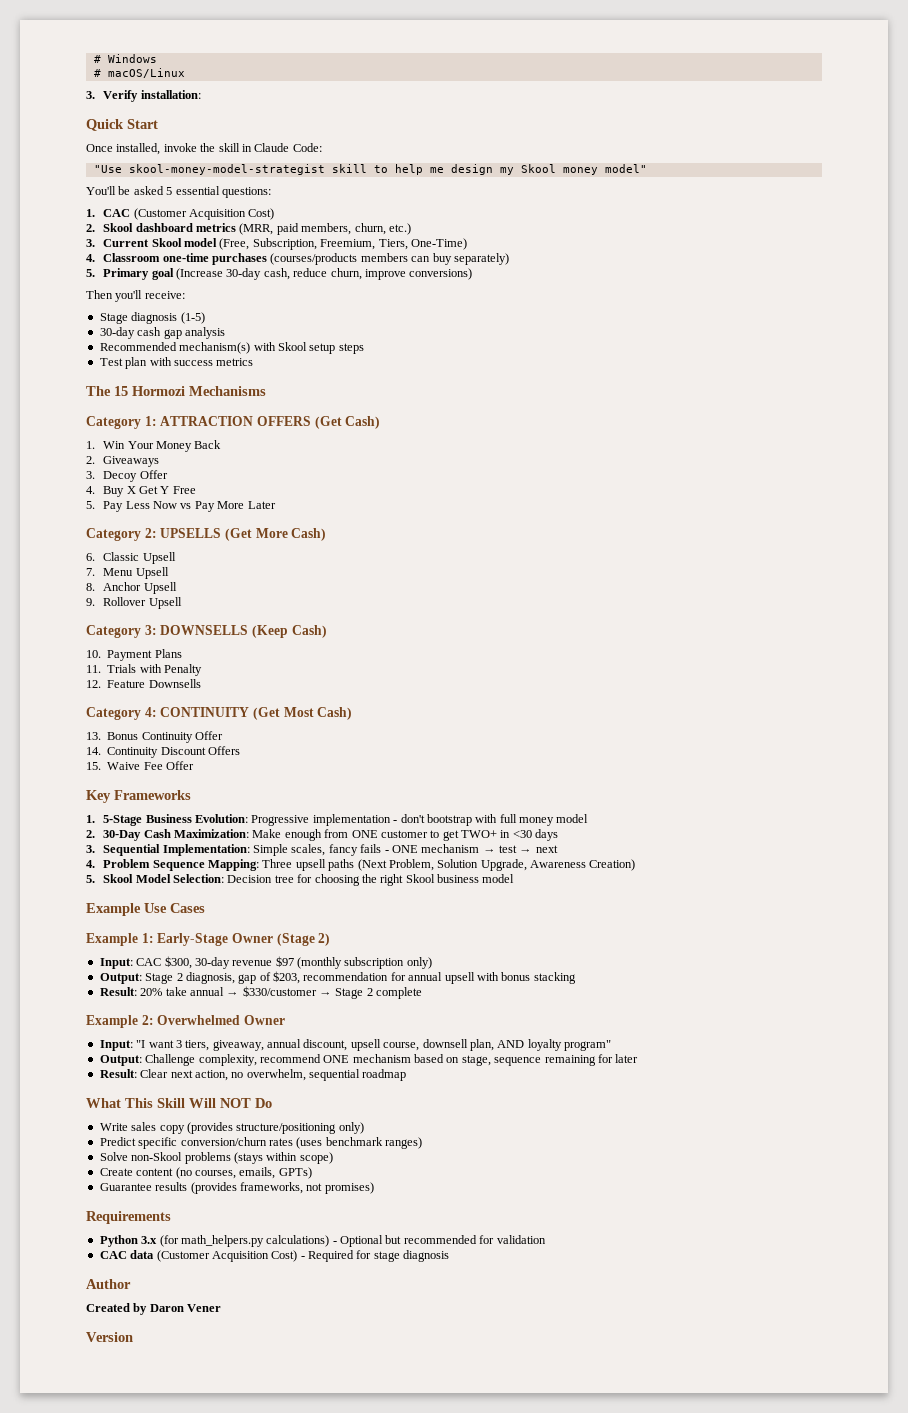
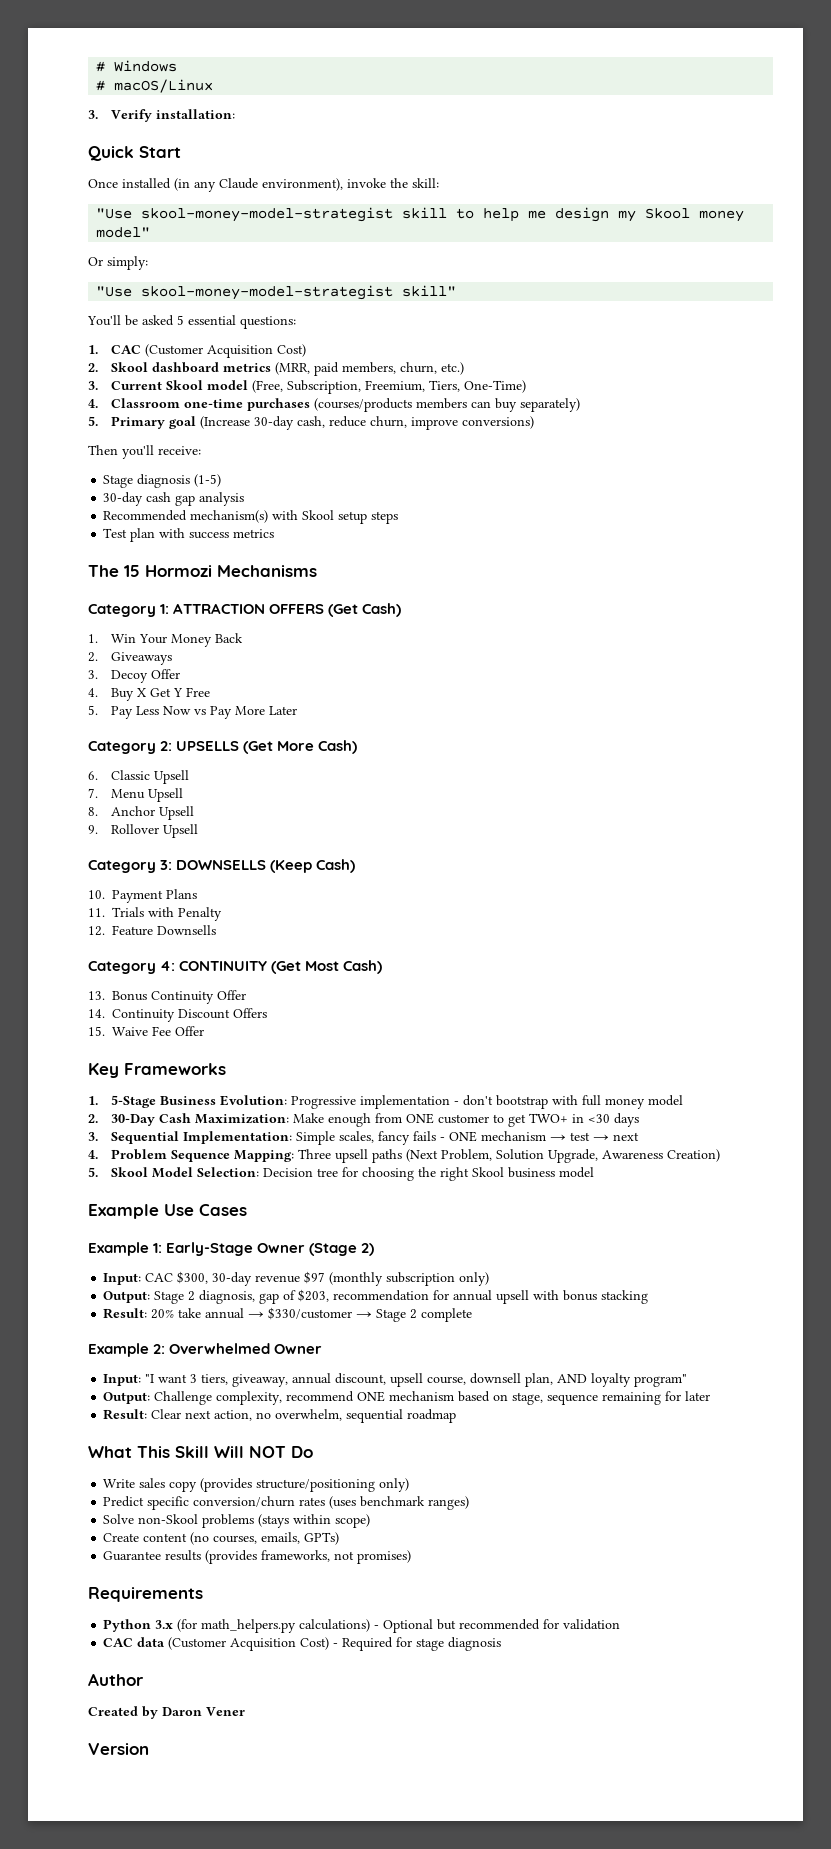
- Once installed, invoke the skill in Claude Code:
+ Once installed (in any Claude environment), invoke the skill:
+ Or simply:
+ "Use skool-money-model-strategist skill"

